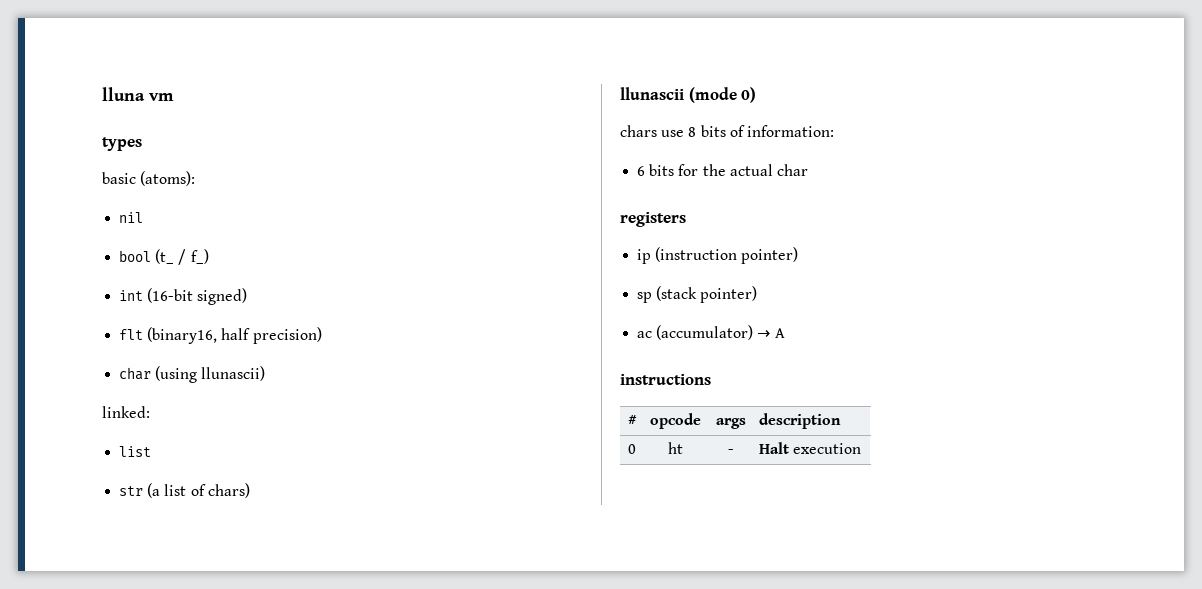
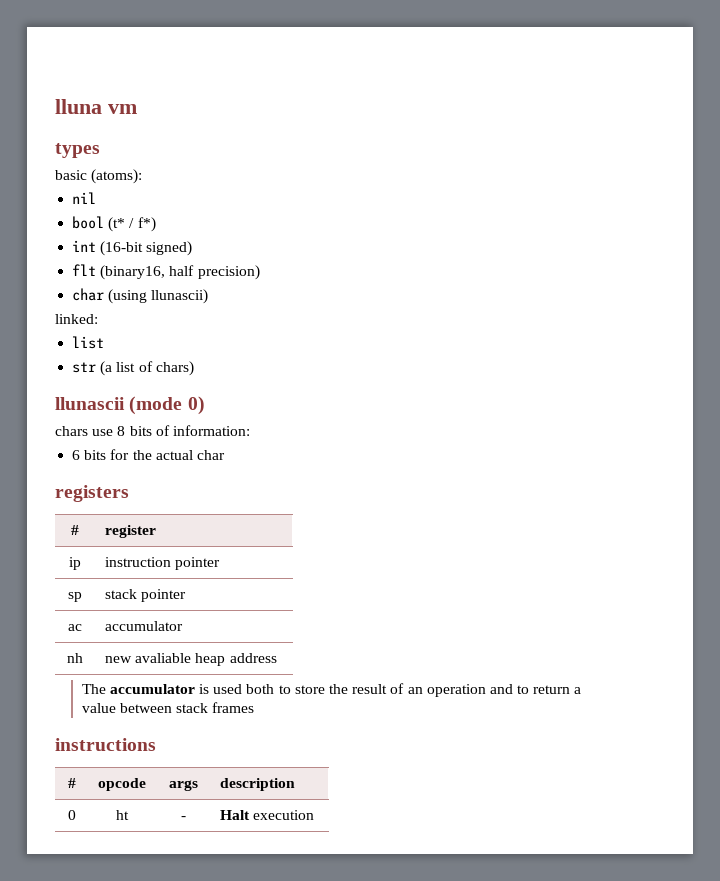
- bool (t_ / f_)
+ bool (t* / f*)
- ip (instruction pointer)
- sp (stack pointer)
- ac (accumulator) → A
+ # | register
+ ip | instruction pointer
+ sp | stack pointer
+ ac | accumulator
+ nh | new avaliable heap address
+ The accumulator is used both to store the result of an operation and to return a value between stack frames

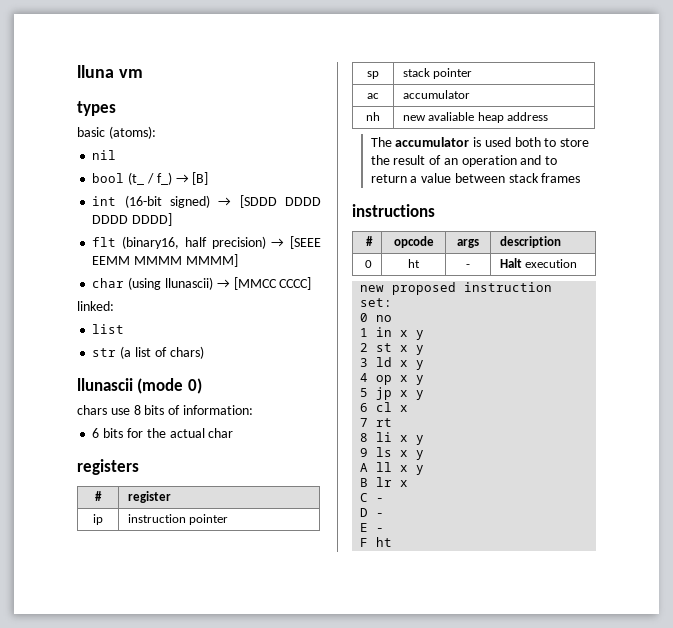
- bool (t* / f*)
- int (16-bit signed)
+ bool (t_ / f_) → [B]
+ int (16-bit signed) → [SDDD DDDD DDDD DDDD]
- flt (binary16, half precision)
+ flt (binary16, half precision) → [SEEE EEMM MMMM MMMM]
- char (using llunascii)
+ char (using llunascii) → [MMCC CCCC]
+ new proposed instruction set:
+ 0 no
+ 1 in x y
+ 2 st x y
+ 3 ld x y
+ 4 op x y
+ 5 jp x y
+ 6 cl x
+ 7 rt
+ 8 li x y
+ 9 ls x y
+ A ll x y
+ B lr x
+ C -
+ D -
+ E -
+ F ht

